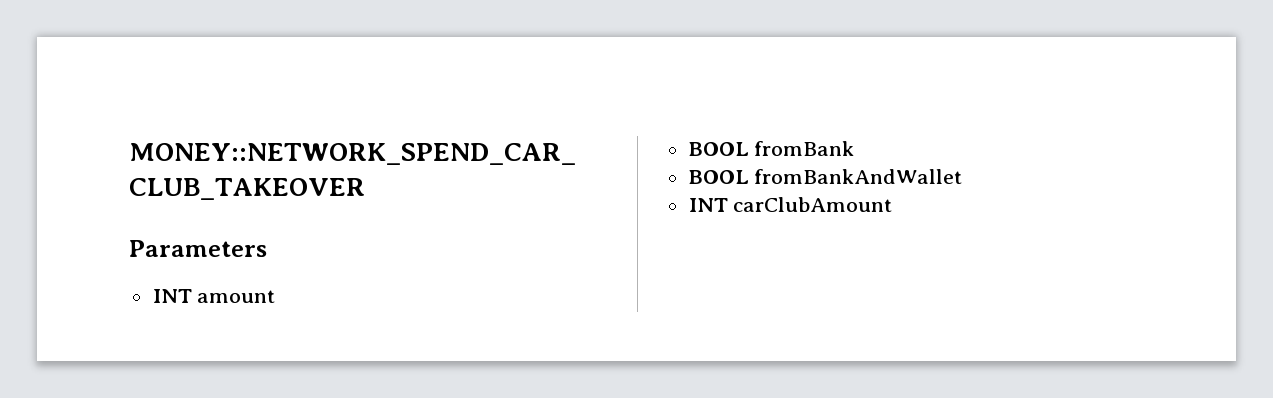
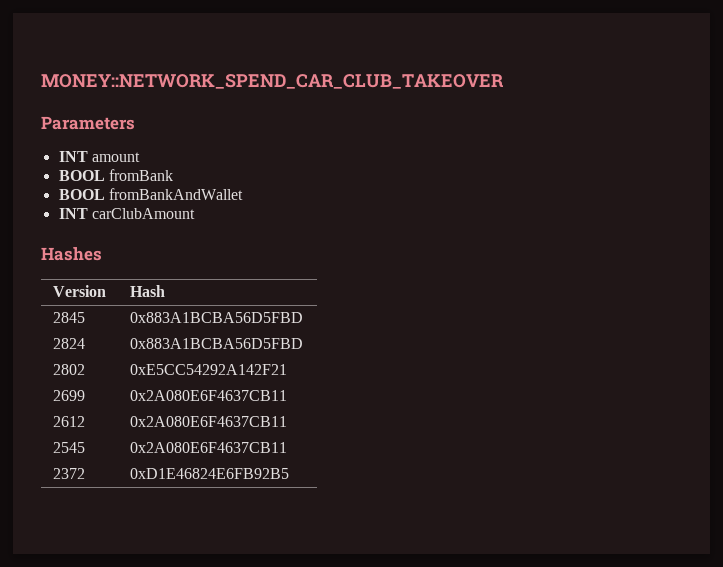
+ Hashes
+ Version | Hash
+ 2845 | 0x883A1BCBA56D5FBD
+ 2824 | 0x883A1BCBA56D5FBD
+ 2802 | 0xE5CC54292A142F21
+ 2699 | 0x2A080E6F4637CB11
+ 2612 | 0x2A080E6F4637CB11
+ 2545 | 0x2A080E6F4637CB11
+ 2372 | 0xD1E46824E6FB92B5

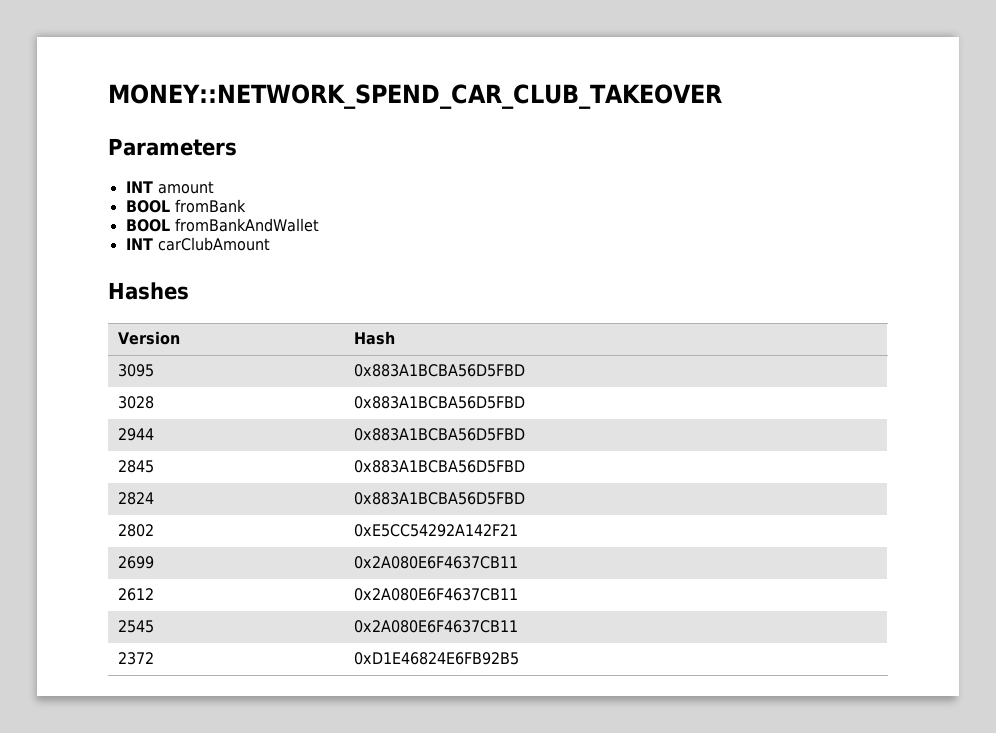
+ 3095 | 0x883A1BCBA56D5FBD
+ 3028 | 0x883A1BCBA56D5FBD
+ 2944 | 0x883A1BCBA56D5FBD

